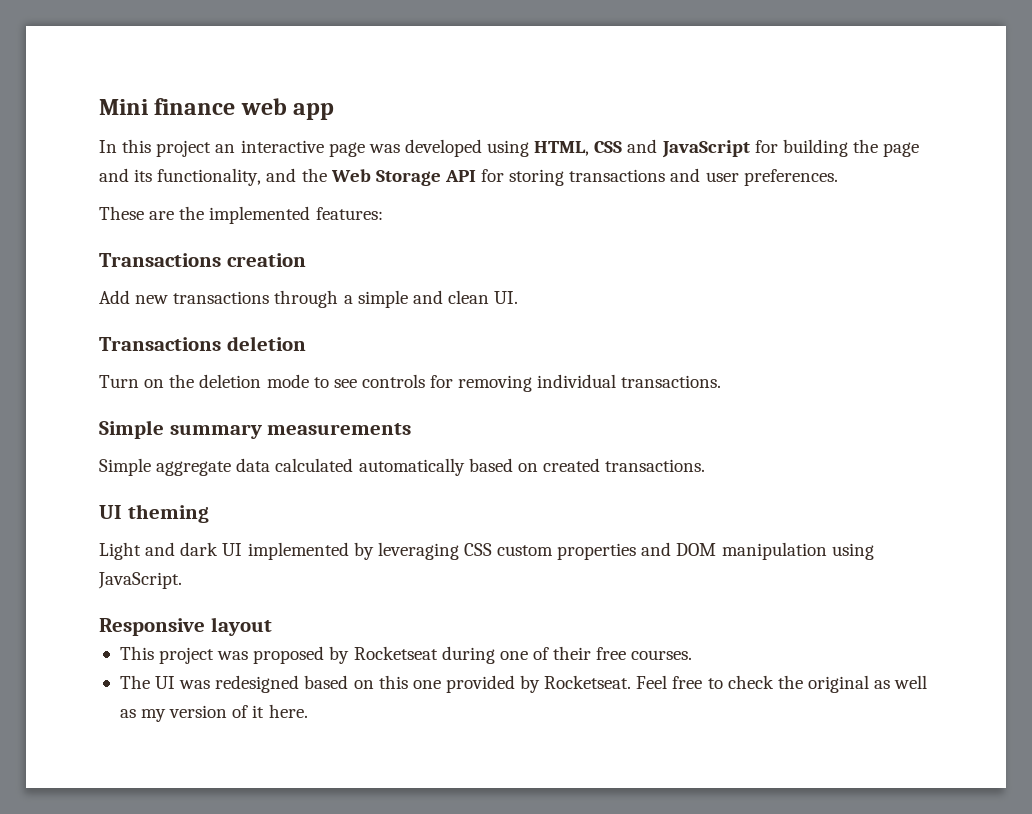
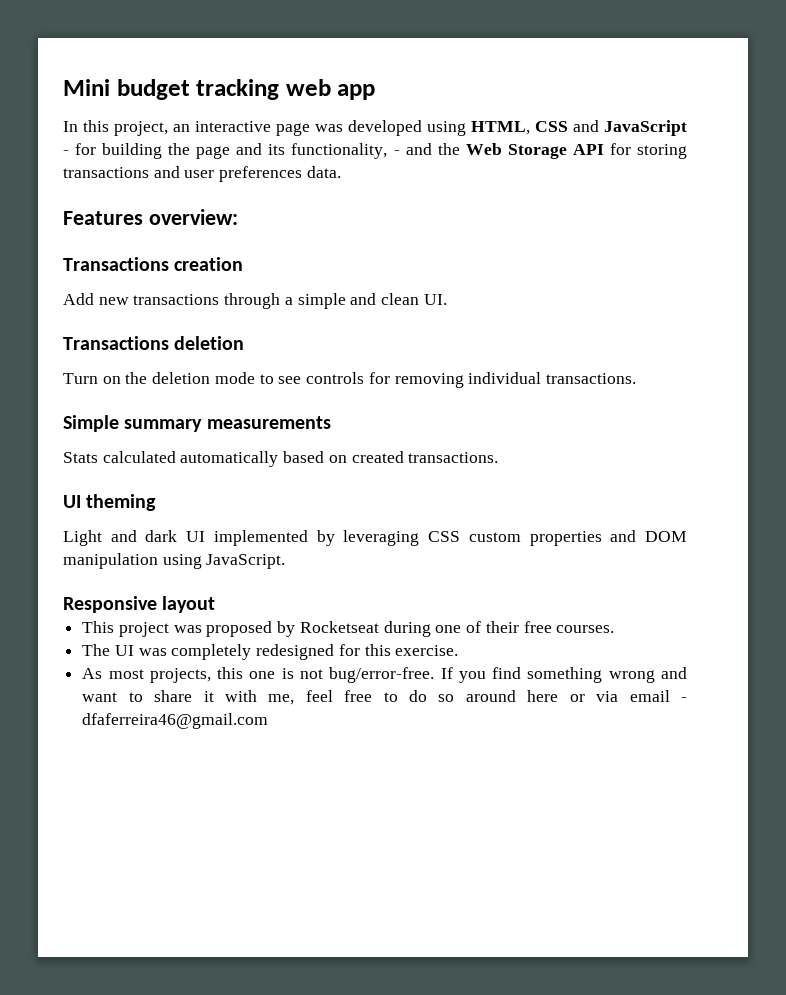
- Mini finance web app
+ Mini budget tracking web app
- In this project an interactive page was developed using HTML, CSS and JavaScript for building the page and its functionality, and the Web Storage API for storing transactions and user preferences.
- These are the implemented features:
+ In this project, an interactive page was developed using HTML, CSS and JavaScript - for building the page and its functionality, - and the Web Storage API for storing transactions and user preferences data.
+ Features overview:
- Simple aggregate data calculated automatically based on created transactions.
+ Stats calculated automatically based on created transactions.
- The UI was redesigned based on this one provided by Rocketseat. Feel free to check the original as well as my version of it here.
+ The UI was completely redesigned for this exercise.
+ As most projects, this one is not bug/error-free. If you find something wrong and want to share it with me, feel free to do so around here or via email - dfaferreira46@gmail.com

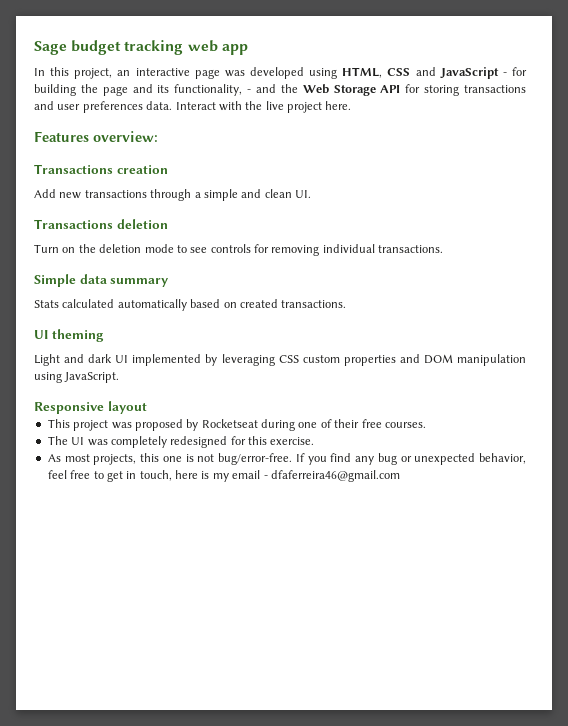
- Mini budget tracking web app
+ Sage budget tracking web app
+ Interact with the live project here.
- Simple summary measurements
+ Simple data summary
- If you find something wrong and want to share it with me, feel free to do so around here or via email - dfaferreira46@gmail.com
+ If you find any bug or unexpected behavior, feel free to get in touch, here is my email - dfaferreira46@gmail.com

